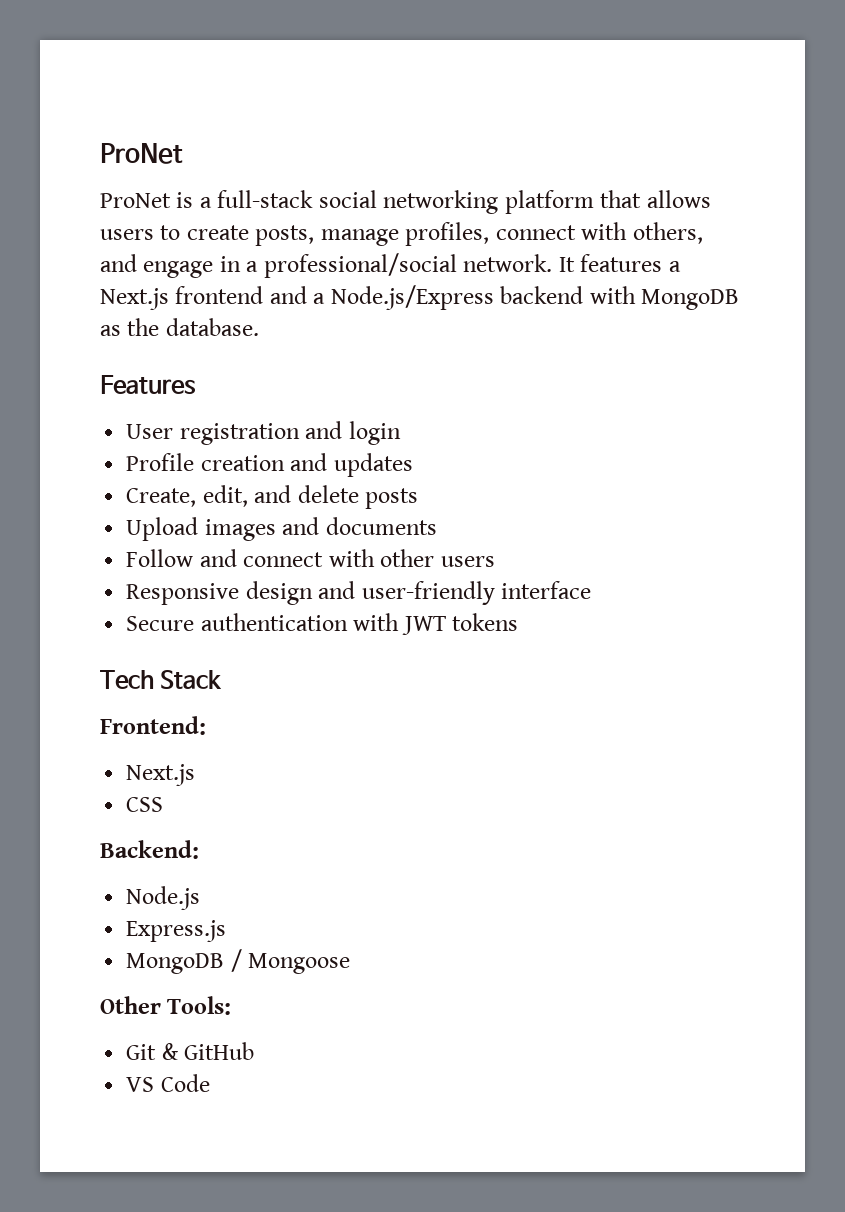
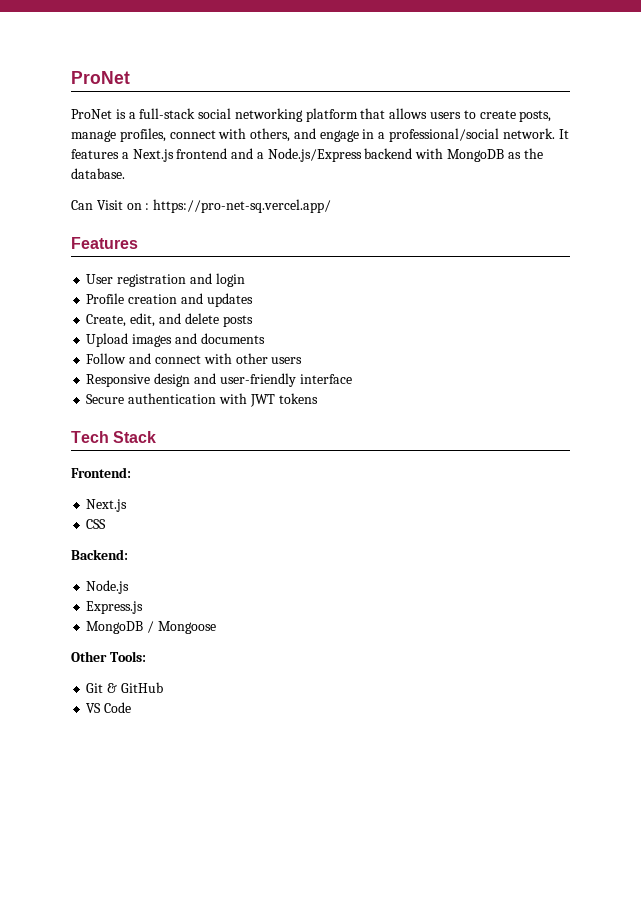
+ Can Visit on : https://pro-net-sq.vercel.app/

